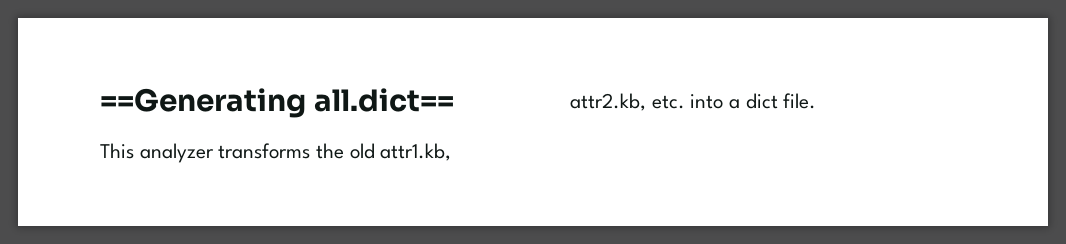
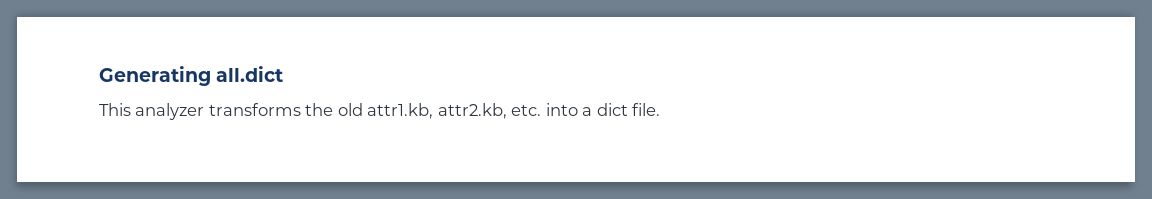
- ==Generating all.dict==
+ Generating all.dict

